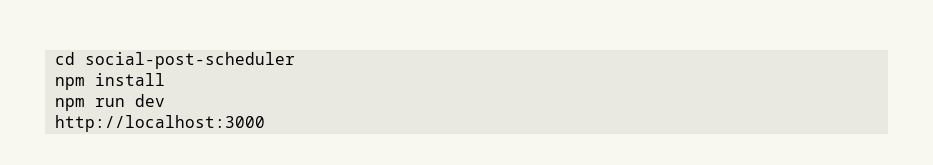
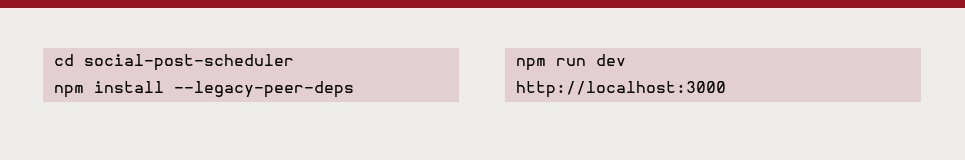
- npm install
+ npm install --legacy-peer-deps

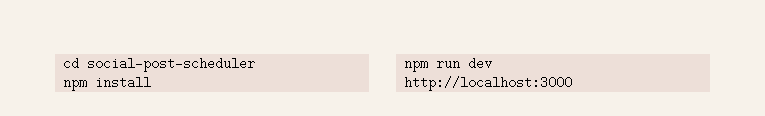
- npm install --legacy-peer-deps
+ npm install

